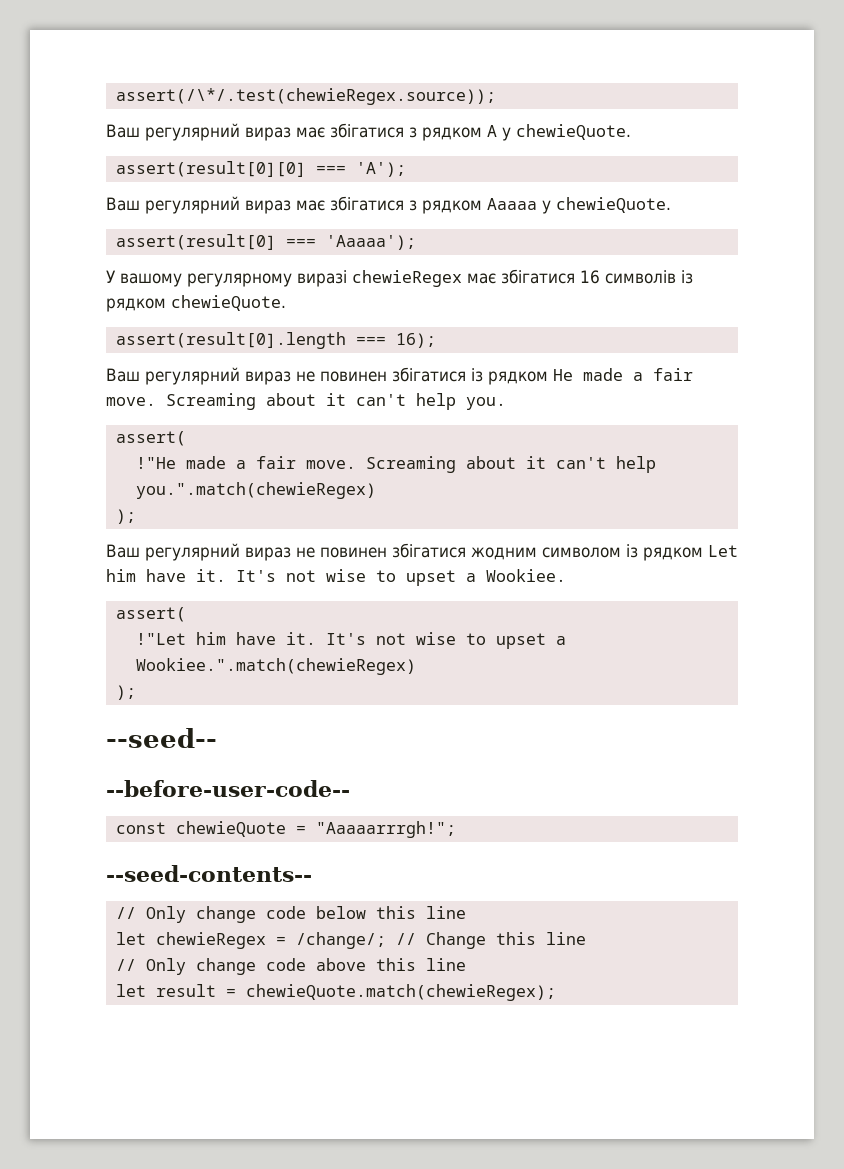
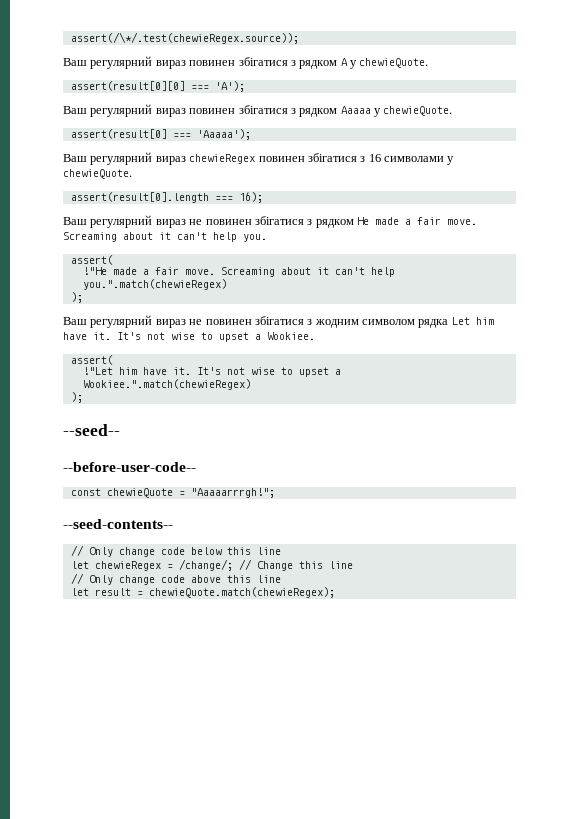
- Ваш регулярний вираз має збігатися з рядком A у chewieQuote.
+ Ваш регулярний вираз повинен збігатися з рядком A у chewieQuote.
- Ваш регулярний вираз має збігатися з рядком Aaaaa у chewieQuote.
+ Ваш регулярний вираз повинен збігатися з рядком Aaaaa у chewieQuote.
- У вашому регулярному виразі chewieRegex має збігатися 16 символів із рядком chewieQuote.
+ Ваш регулярний вираз chewieRegex повинен збігатися з 16 символами у chewieQuote.
- Ваш регулярний вираз не повинен збігатися із рядком He made a fair move.
+ Ваш регулярний вираз не повинен збігатися з рядком He made a fair move.
- Ваш регулярний вираз не повинен збігатися жодним символом із рядком Let him have it.
+ Ваш регулярний вираз не повинен збігатися з жодним символом рядка Let him have it.

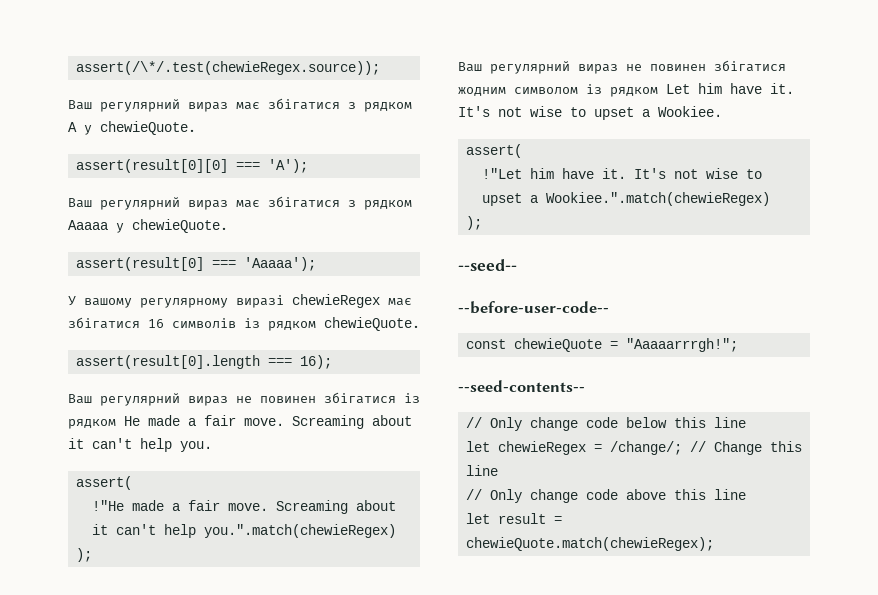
- Ваш регулярний вираз повинен збігатися з рядком A у chewieQuote.
+ Ваш регулярний вираз має збігатися з рядком A у chewieQuote.
- Ваш регулярний вираз повинен збігатися з рядком Aaaaa у chewieQuote.
+ Ваш регулярний вираз має збігатися з рядком Aaaaa у chewieQuote.
- Ваш регулярний вираз chewieRegex повинен збігатися з 16 символами у chewieQuote.
+ У вашому регулярному виразі chewieRegex має збігатися 16 символів із рядком chewieQuote.
- Ваш регулярний вираз не повинен збігатися з рядком He made a fair move.
+ Ваш регулярний вираз не повинен збігатися із рядком He made a fair move.
- Ваш регулярний вираз не повинен збігатися з жодним символом рядка Let him have it.
+ Ваш регулярний вираз не повинен збігатися жодним символом із рядком Let him have it.

